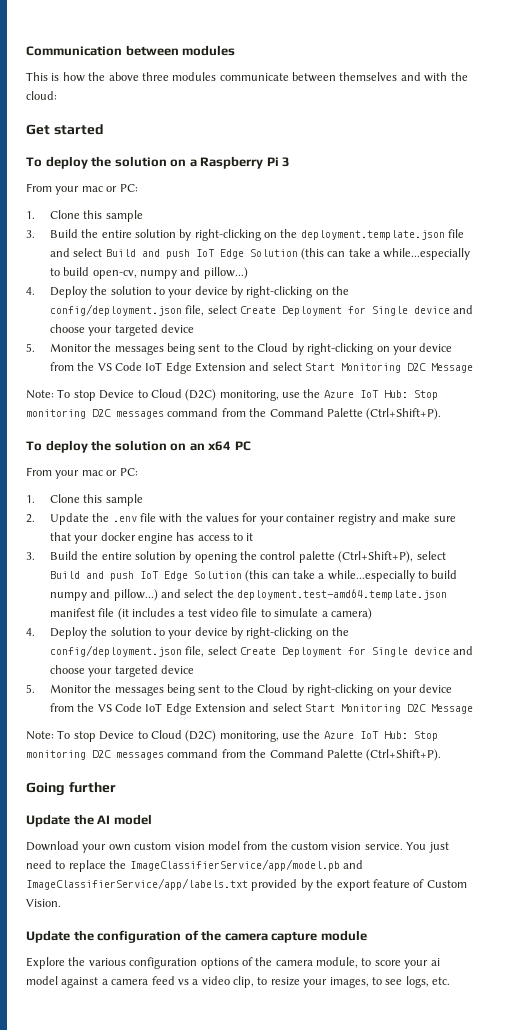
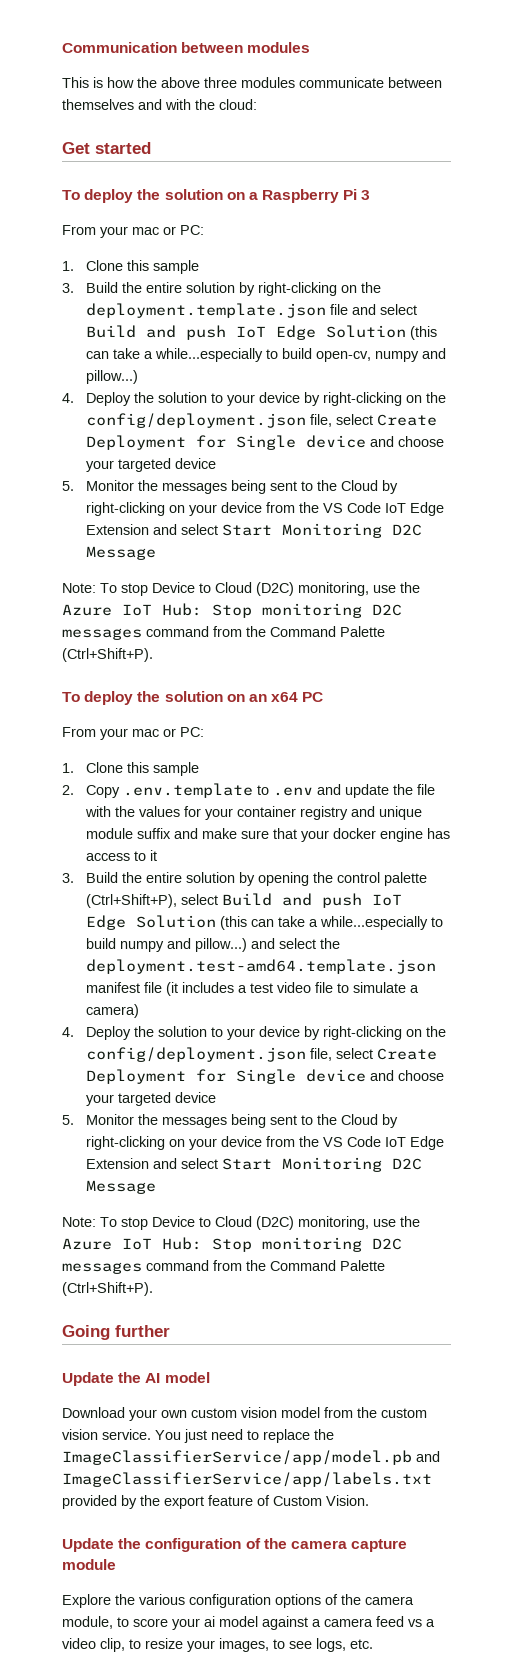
- 2. Update the .env file with the values for your container registry and make sure that your docker engine has access to it
+ 2. Copy .env.template to .env and update the file with the values for your container registry and unique module suffix and make sure that your docker engine has access to it

